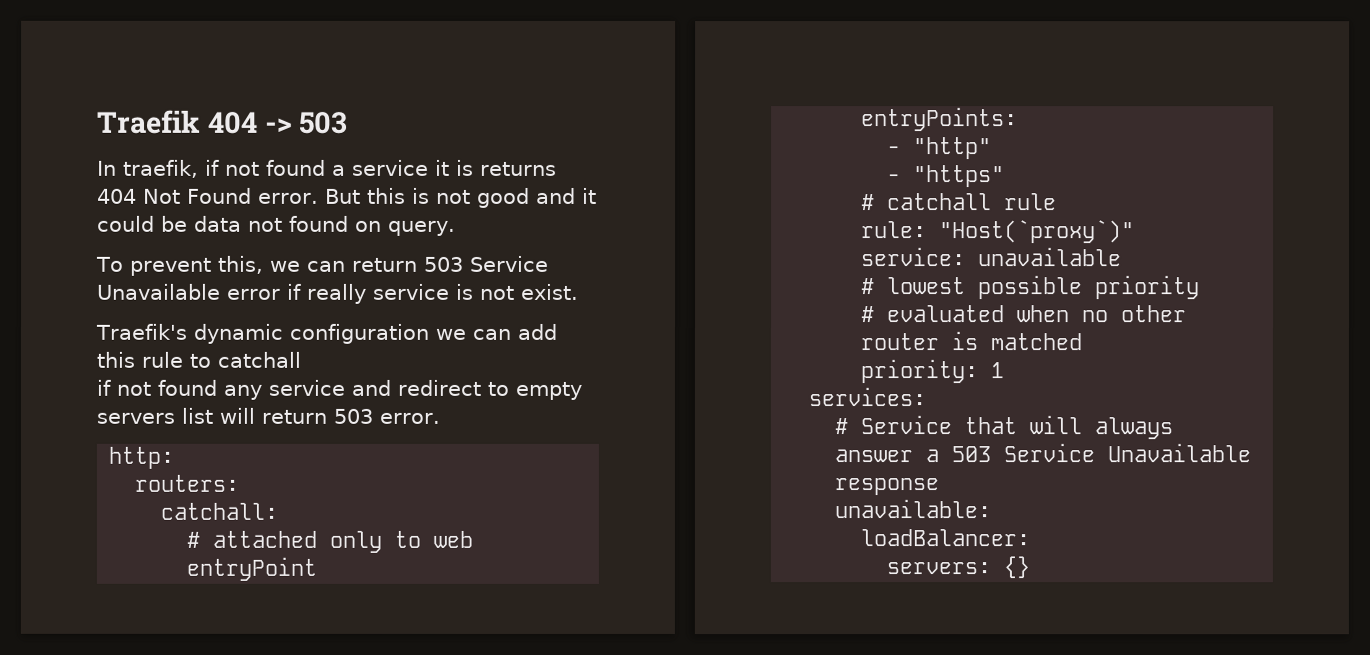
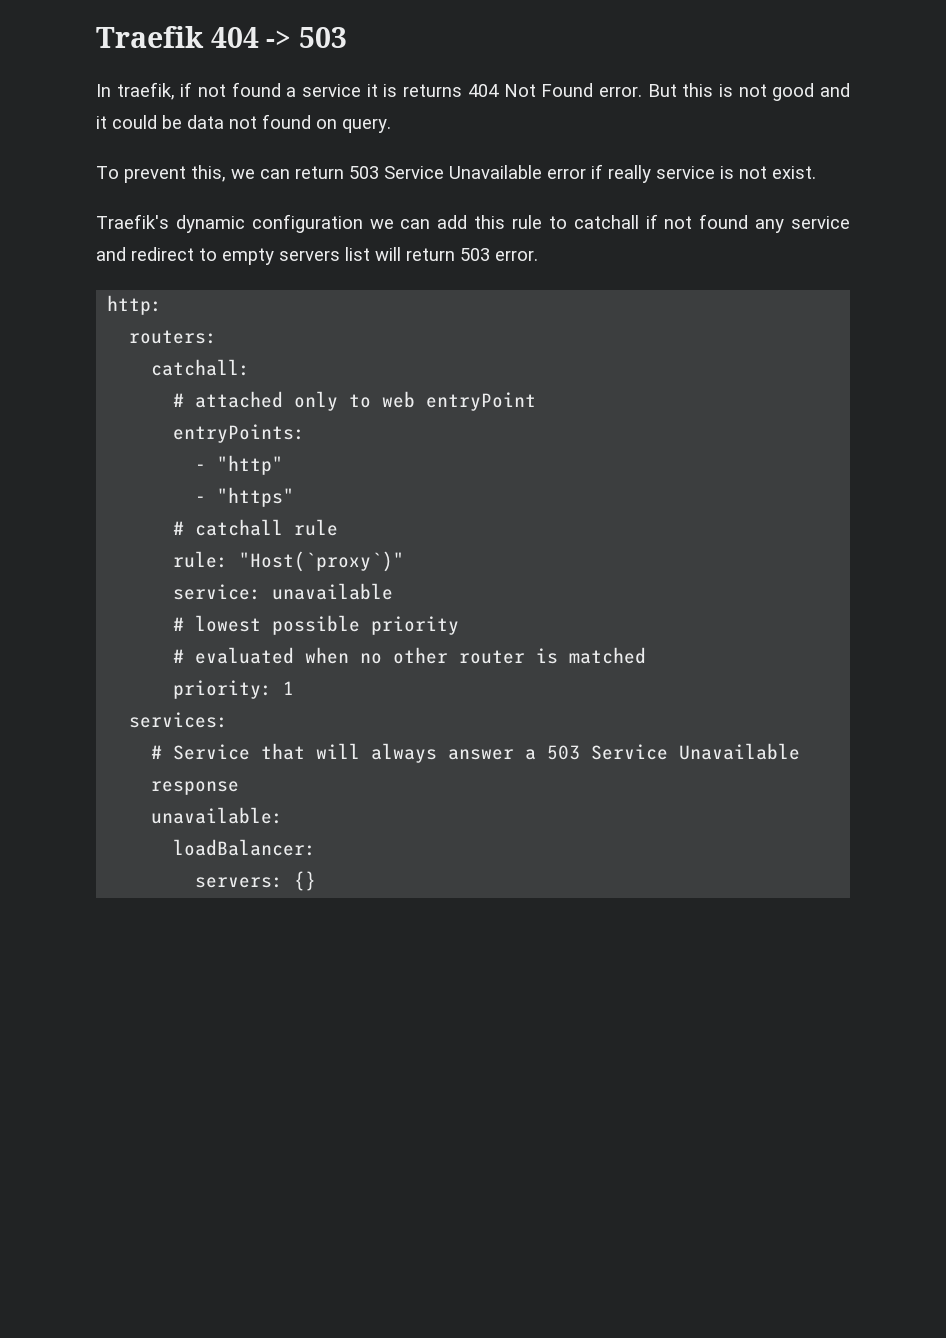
- Traefik's dynamic configuration we can add this rule to catchall
- if not found any service and redirect to empty servers list will return 503 error.
+ Traefik's dynamic configuration we can add this rule to catchall if not found any service and redirect to empty servers list will return 503 error.

